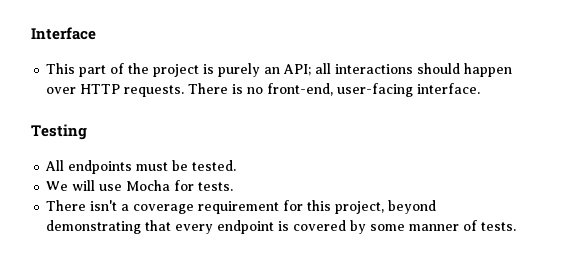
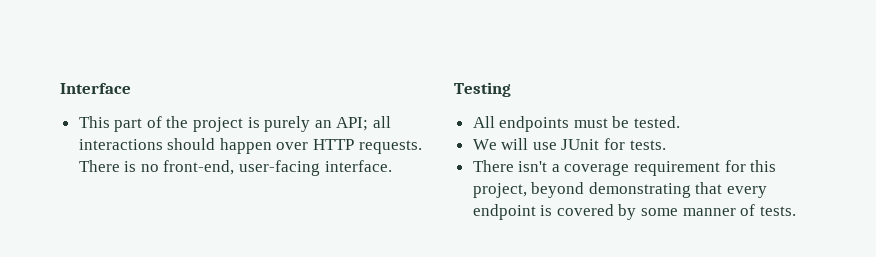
- We will use Mocha for tests.
+ We will use JUnit for tests.

